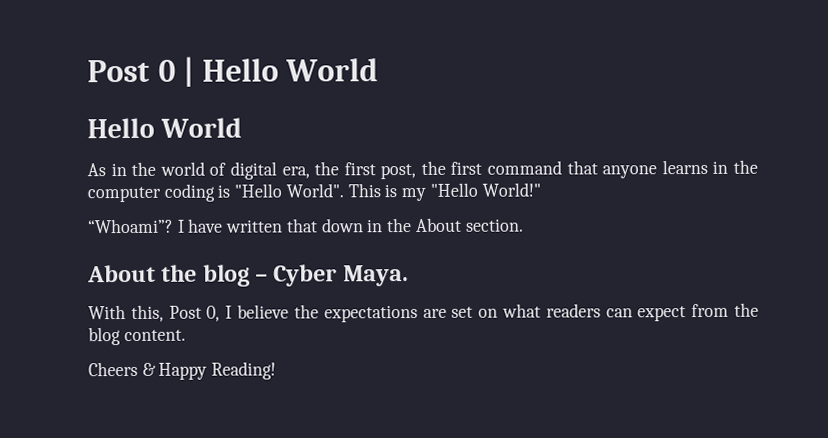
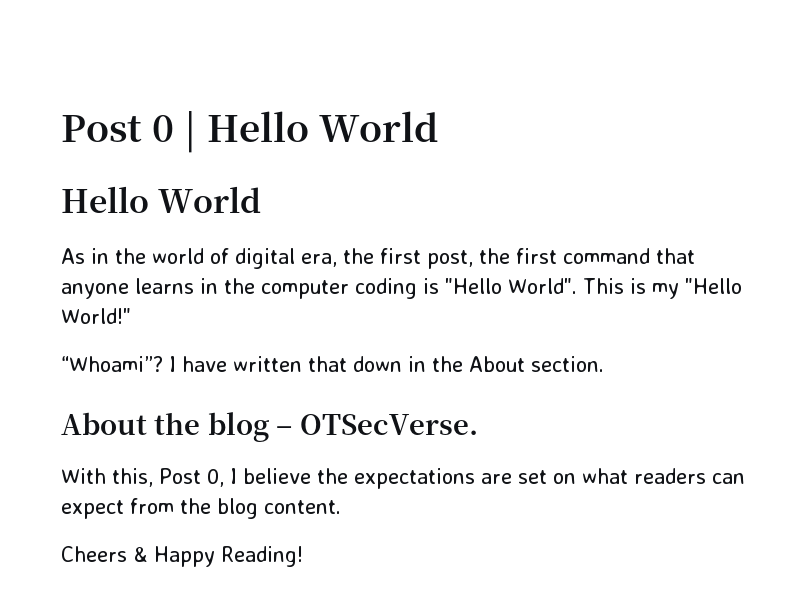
- About the blog – Cyber Maya.
+ About the blog – OTSecVerse.

